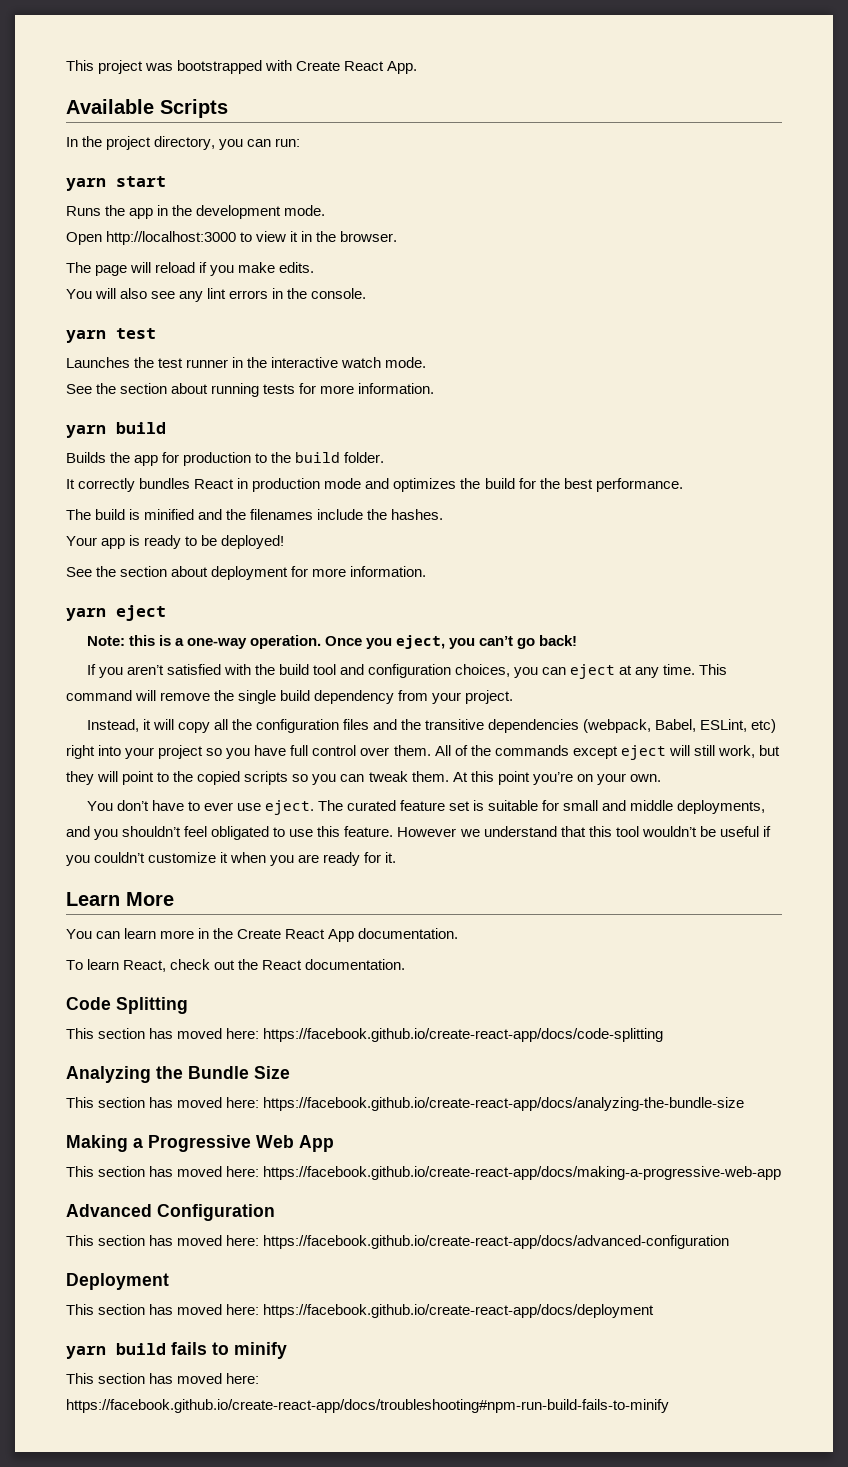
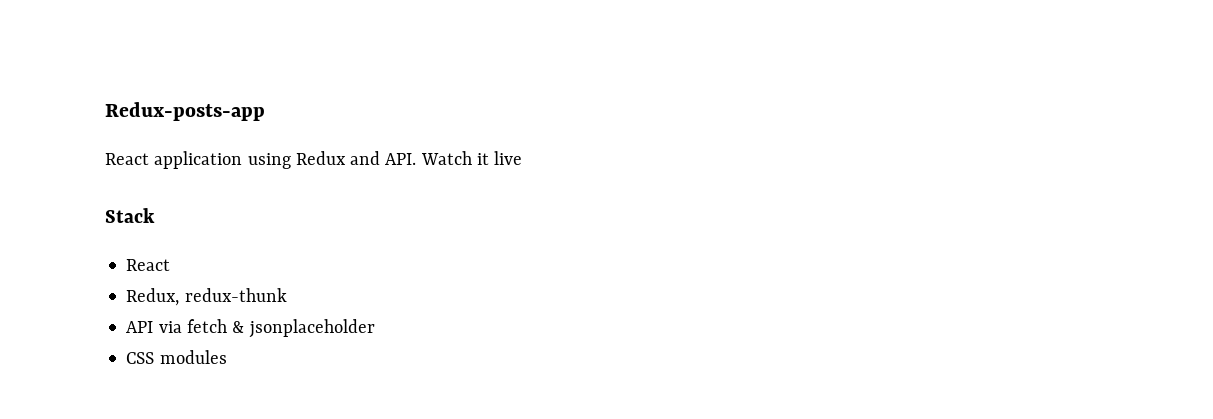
- This project was bootstrapped with Create React App.
- Available Scripts
- In the project directory, you can run:
- yarn start
- Runs the app in the development mode.
- Open http://localhost:3000 to view it in the browser.
- The page will reload if you make edits.
- You will also see any lint errors in the console.
- yarn test
- Launches the test runner in the interactive watch mode.
- See the section about running tests for more information.
- yarn build
- Builds the app for production to the build folder.
- It correctly bundles React in production mode and optimizes the build for the best performance.
- The build is minified and the filenames include the hashes.
- Your app is ready to be deployed!
- See the section about deployment for more information.
- yarn eject
- Note: this is a one-way operation. Once you eject, you can’t go back!
- If you aren’t satisfied with the build tool and configuration choices, you can eject at any time. This command will remove the single build dependency from your project.
- Instead, it will copy all the configuration files and the transitive dependencies (webpack, Babel, ESLint, etc) right into your project so you have full control over them. All of the commands except eject will still work, but they will point to the copied scripts so you can tweak them. At this point you’re on your own.
- You don’t have to ever use eject. The curated feature set is suitable for small and middle deployments, and you shouldn’t feel obligated to use this feature. However we understand that this tool wouldn’t be useful if you couldn’t customize it when you are ready for it.
- Learn More
- You can learn more in the Create React App documentation.
- To learn React, check out the React documentation.
- Code Splitting
- This section has moved here: https://facebook.github.io/create-react-app/docs/code-splitting
- Analyzing the Bundle Size
- This section has moved here: https://facebook.github.io/create-react-app/docs/analyzing-the-bundle-size
- Making a Progressive Web App
- This section has moved here: https://facebook.github.io/create-react-app/docs/making-a-progressive-web-app
- Advanced Configuration
- This section has moved here: https://facebook.github.io/create-react-app/docs/advanced-configuration
- Deployment
- This section has moved here: https://facebook.github.io/create-react-app/docs/deployment
- yarn build fails to minify
- This section has moved here: https://facebook.github.io/create-react-app/docs/troubleshooting#npm-run-build-fails-to-minify
+ Redux-posts-app
+ React application using Redux and API. Watch it live
+ Stack
+ React
+ Redux, redux-thunk
+ API via fetch & jsonplaceholder
+ CSS modules

